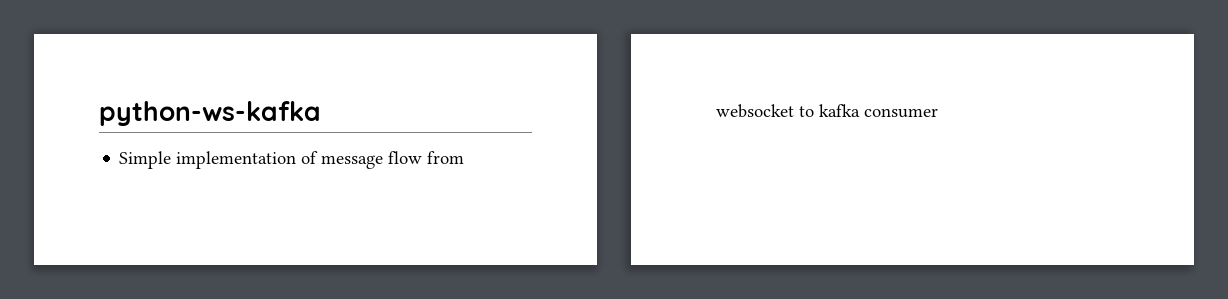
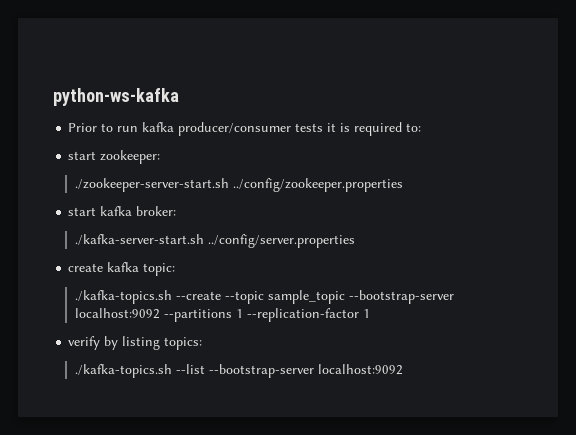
- Simple implementation of message flow from websocket to kafka consumer
+ Prior to run kafka producer/consumer tests it is required to:
+ start zookeeper:
+ ./zookeeper-server-start.sh ../config/zookeeper.properties
+ start kafka broker:
+ ./kafka-server-start.sh ../config/server.properties
+ create kafka topic:
+ ./kafka-topics.sh --create --topic sample_topic --bootstrap-server localhost:9092 --partitions 1 --replication-factor 1
+ verify by listing topics:
+ ./kafka-topics.sh --list --bootstrap-server localhost:9092

